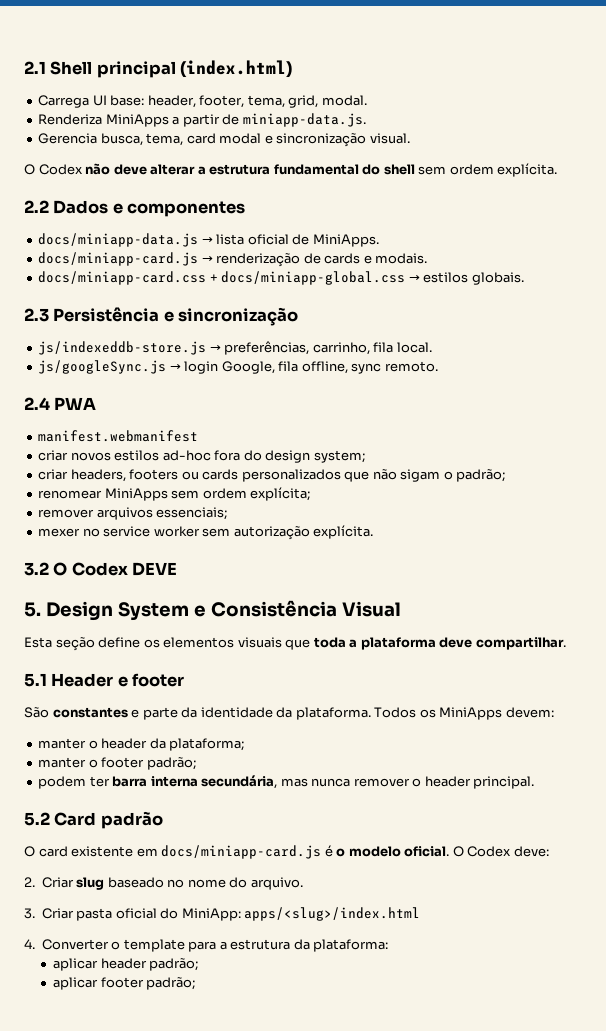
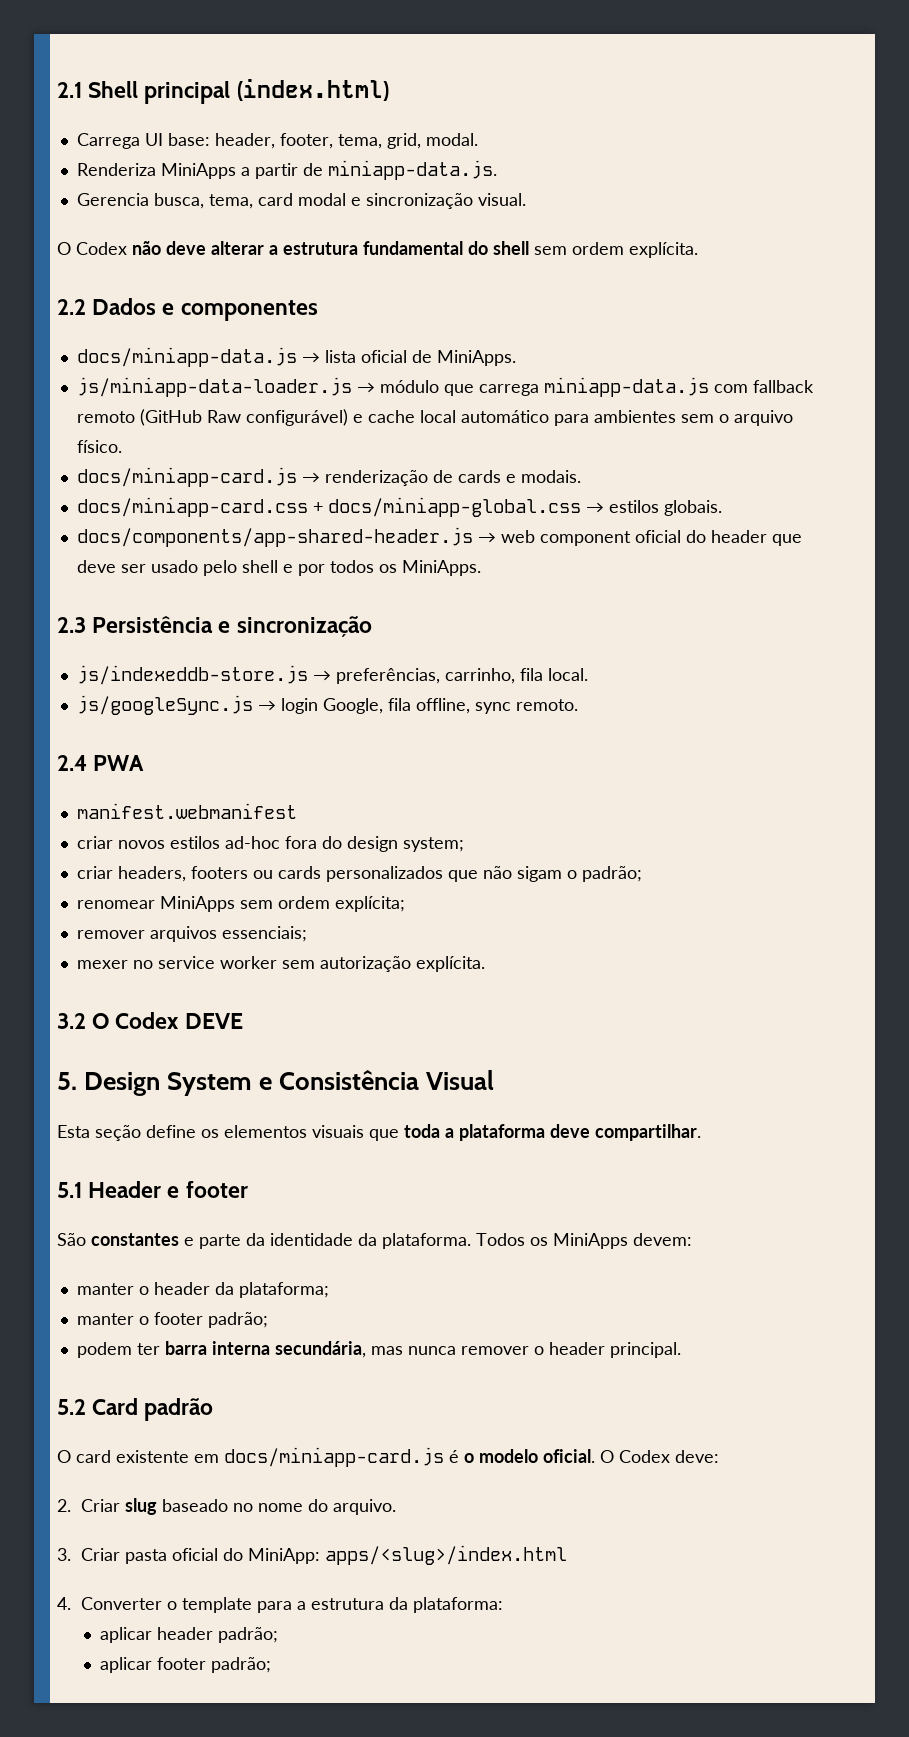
+ js/miniapp-data-loader.js → módulo que carrega miniapp-data.js com fallback remoto (GitHub Raw configurável) e cache local automático para ambientes sem o arquivo físico.
+ docs/components/app-shared-header.js → web component oficial do header que deve ser usado pelo shell e por todos os MiniApps.

